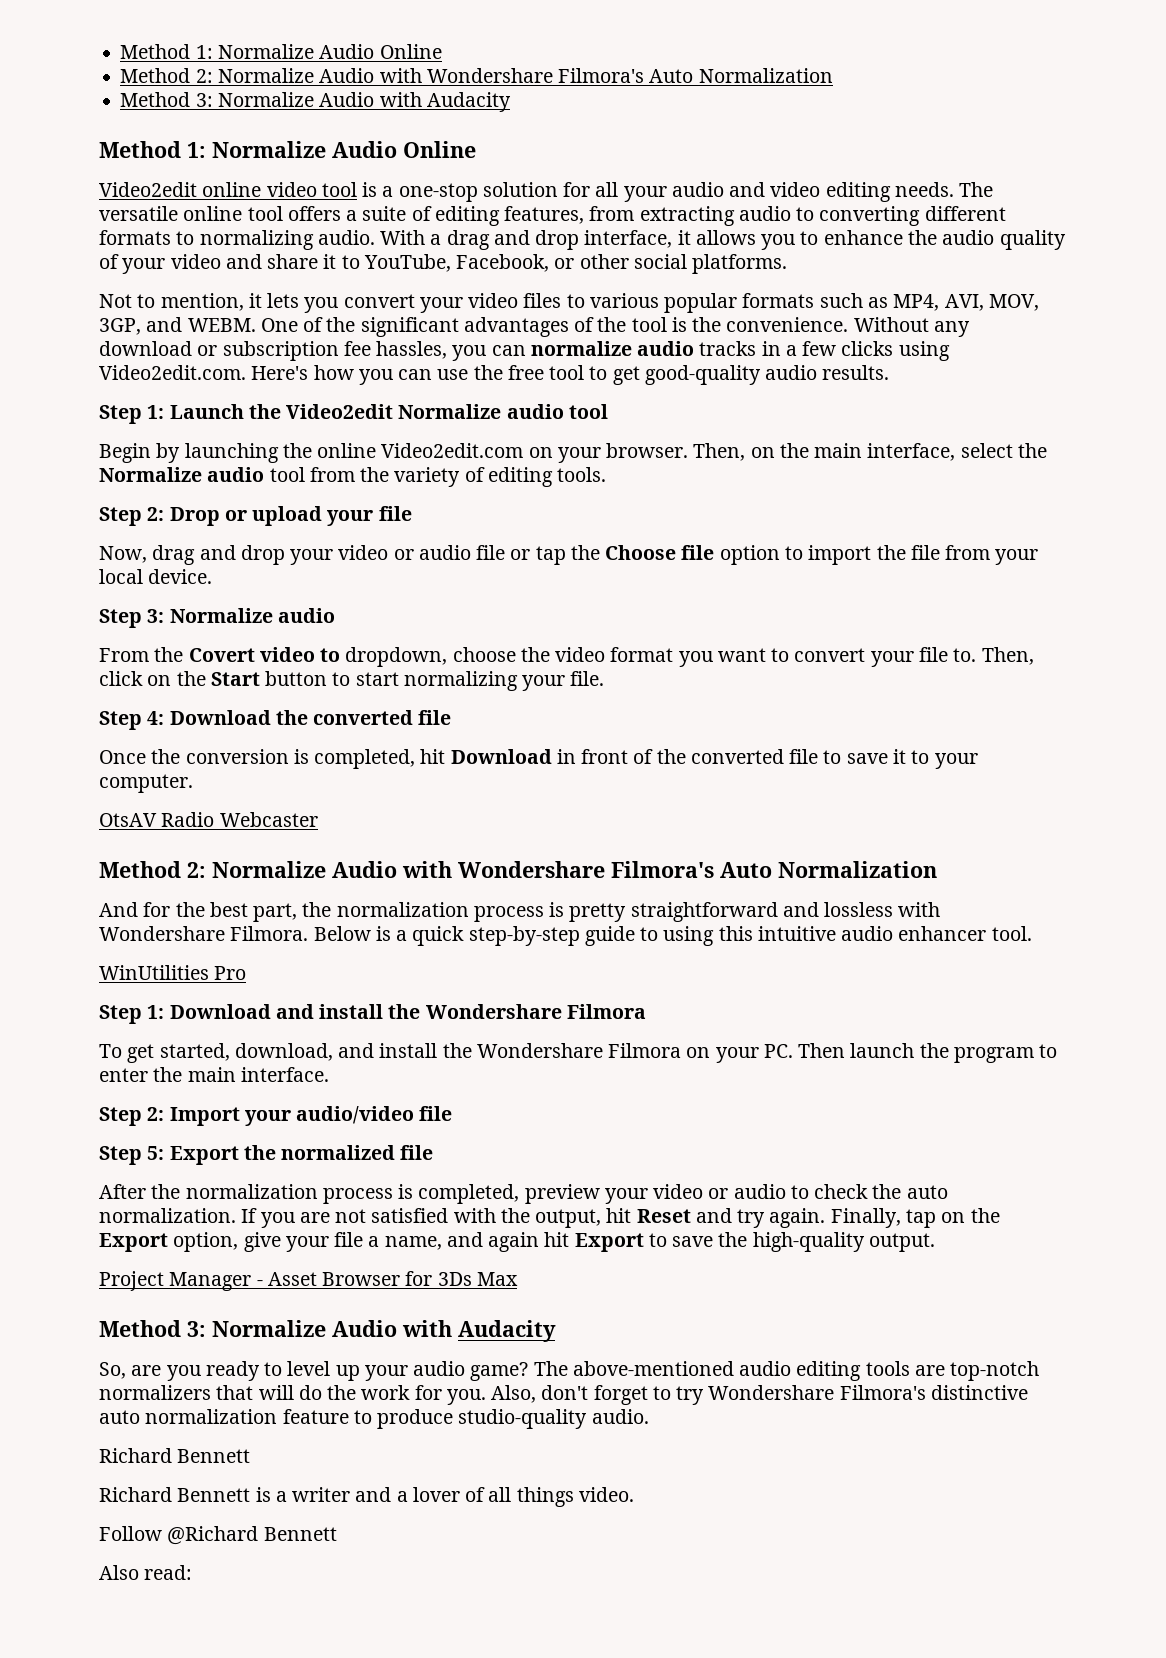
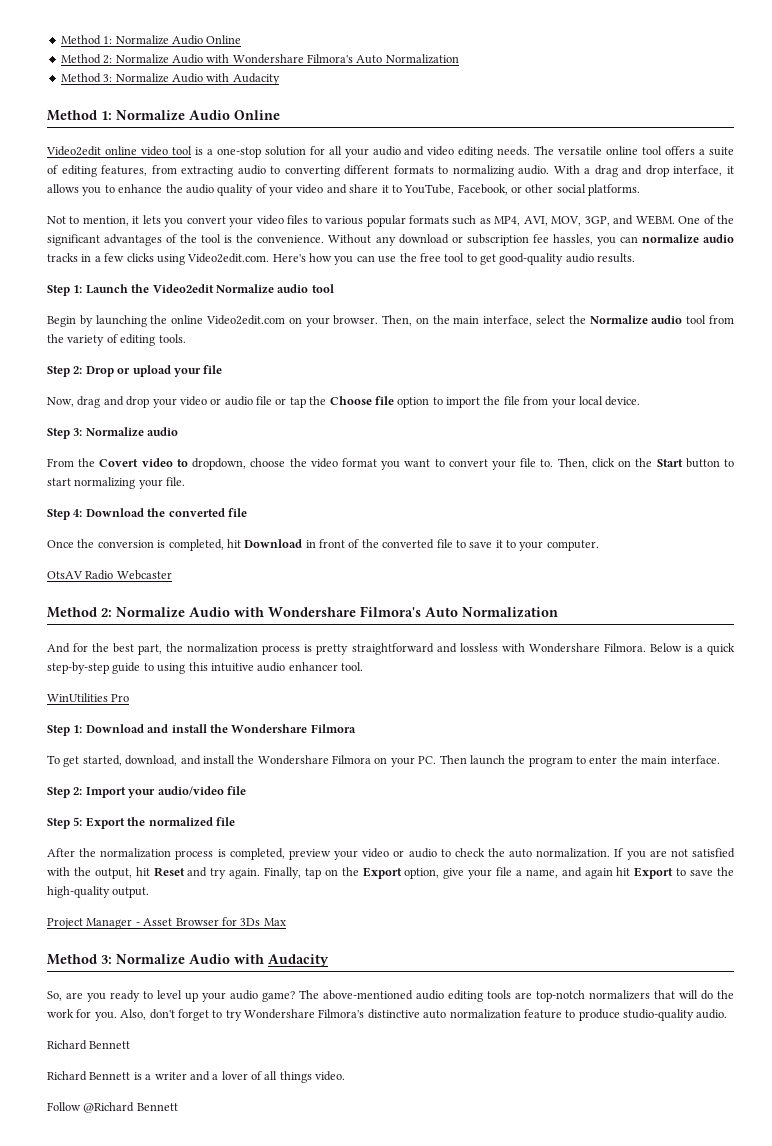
- Also read:

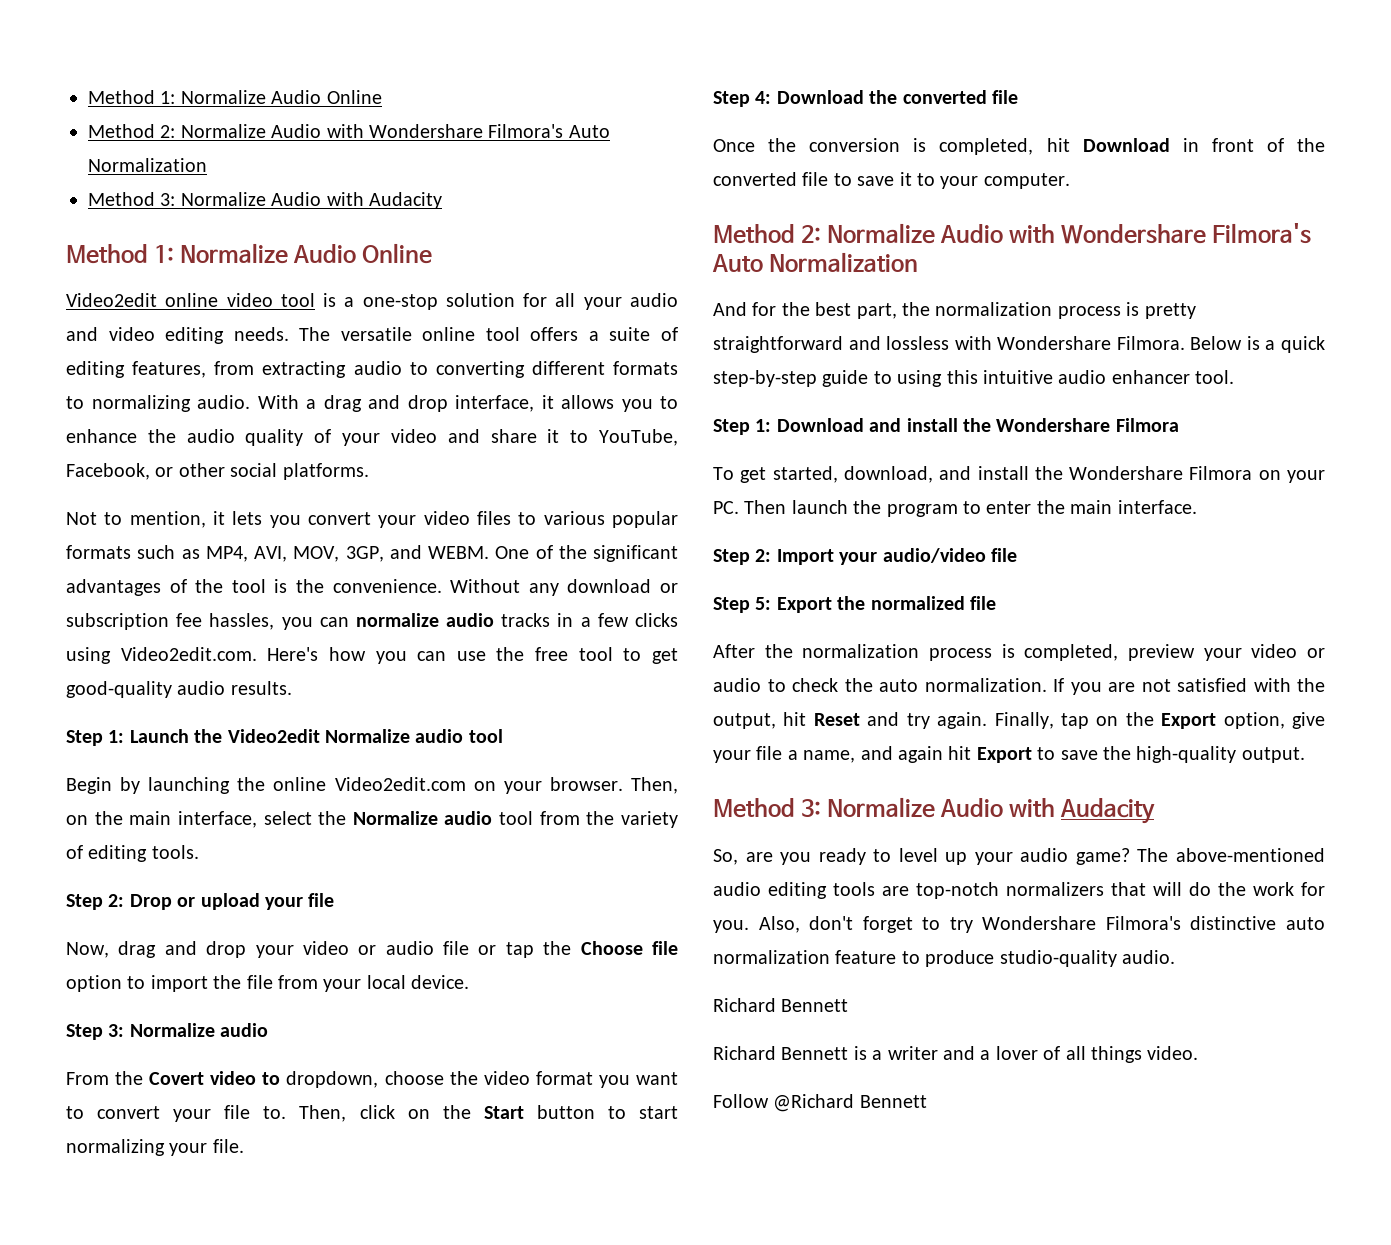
- OtsAV Radio Webcaster
- WinUtilities Pro
- Project Manager - Asset Browser for 3Ds Max

